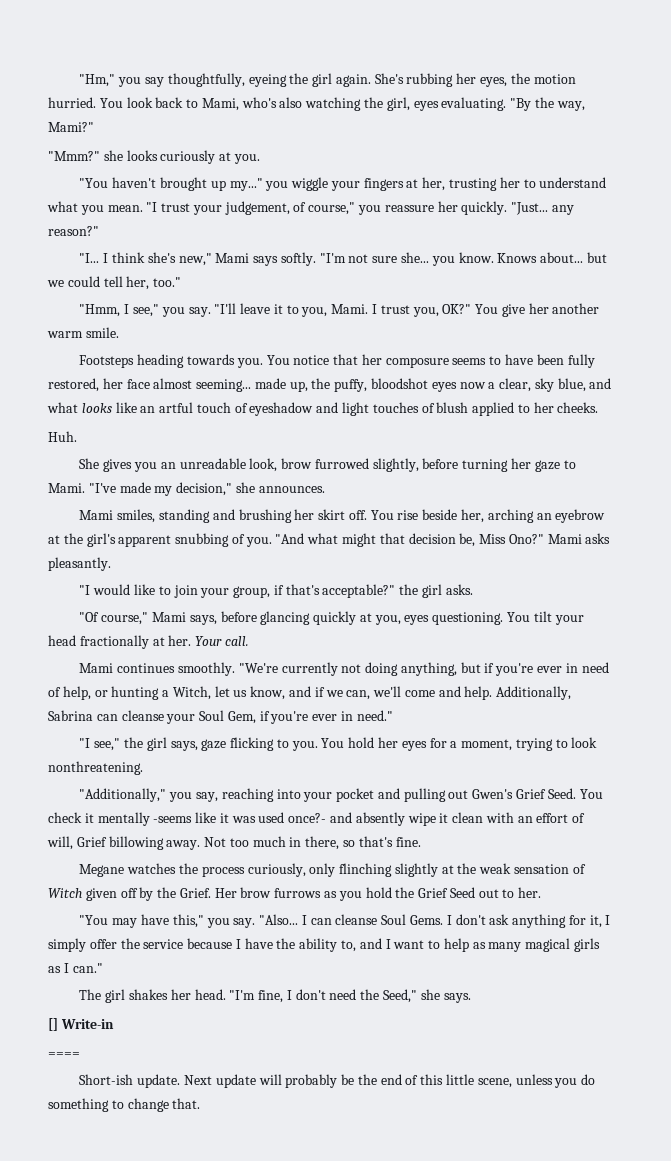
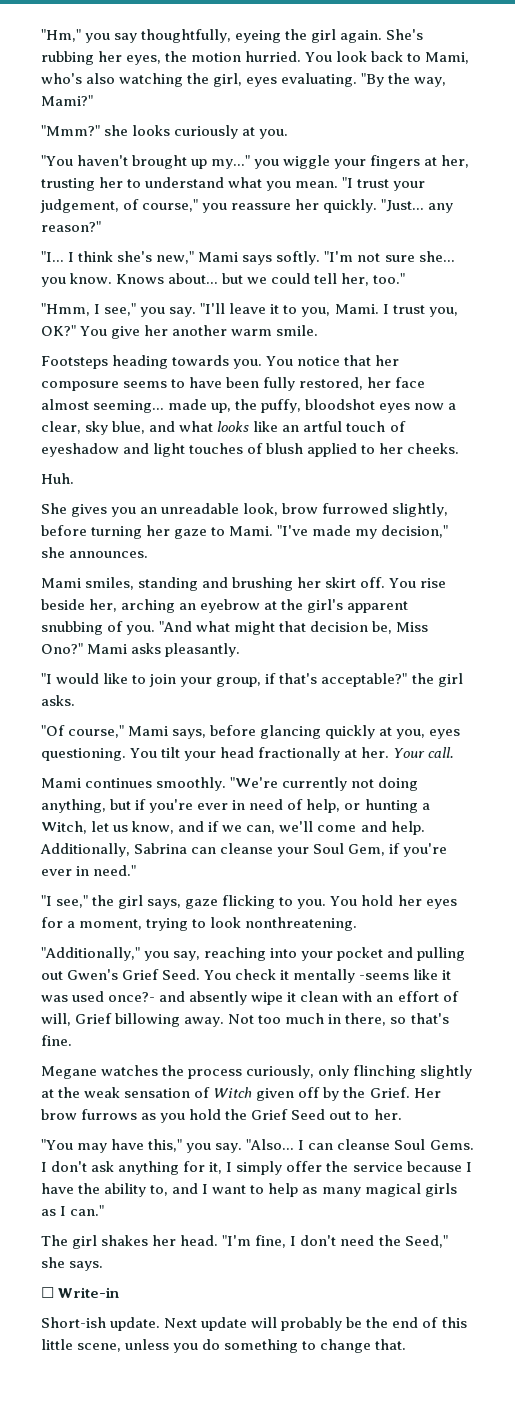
- [] Write-in
+ ☐ Write-in
- ====

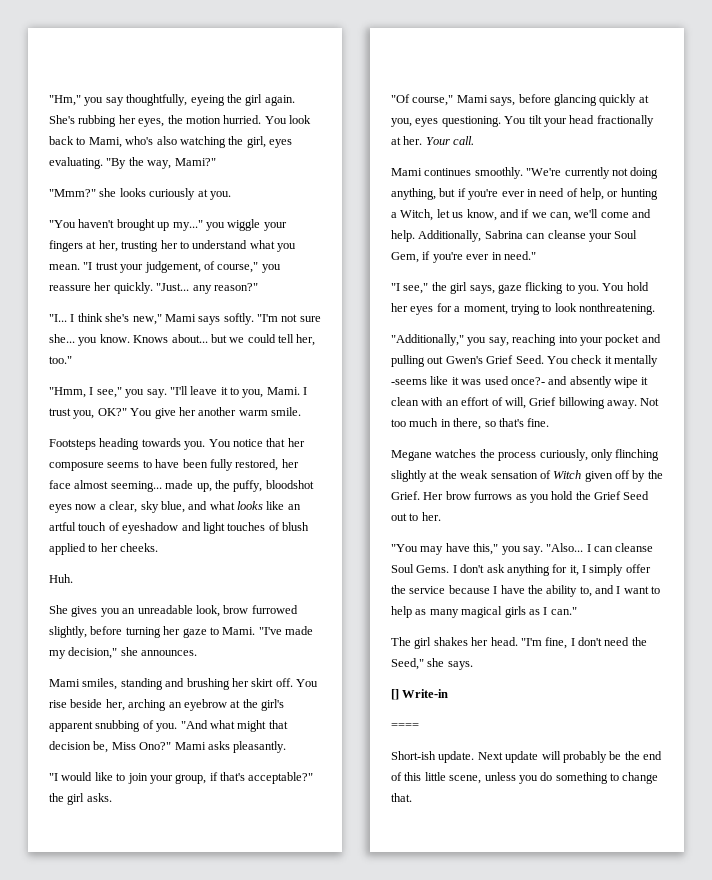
- ☐ Write-in
+ [] Write-in
+ ====

